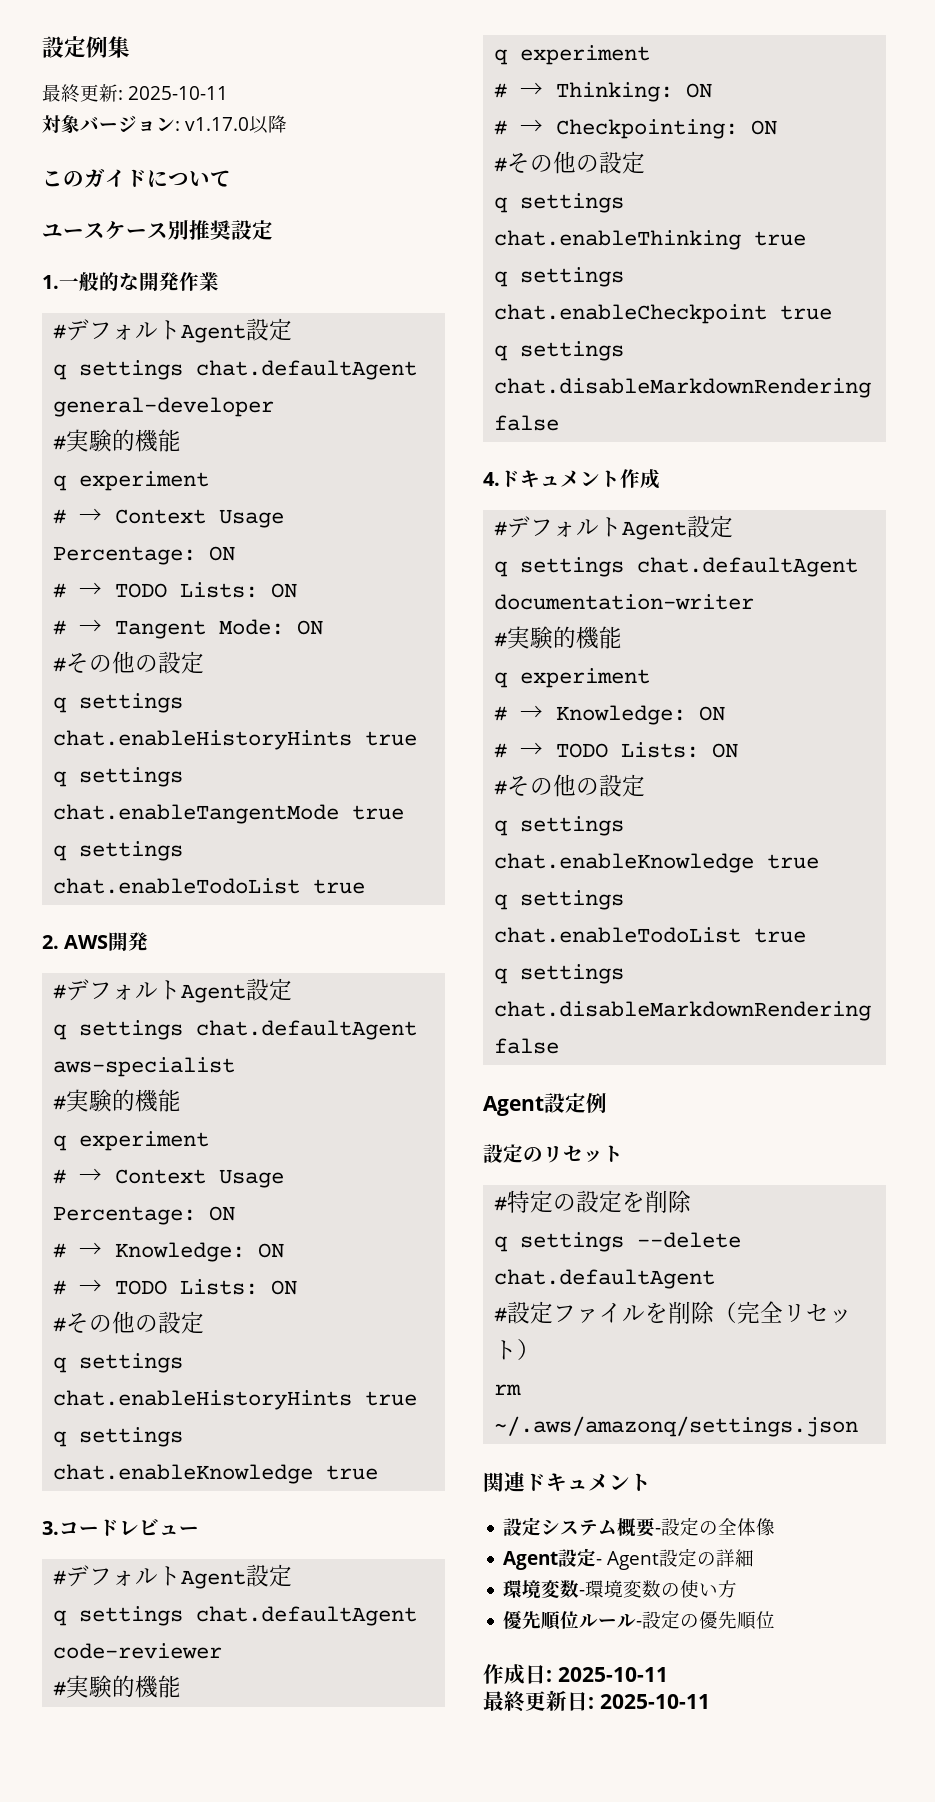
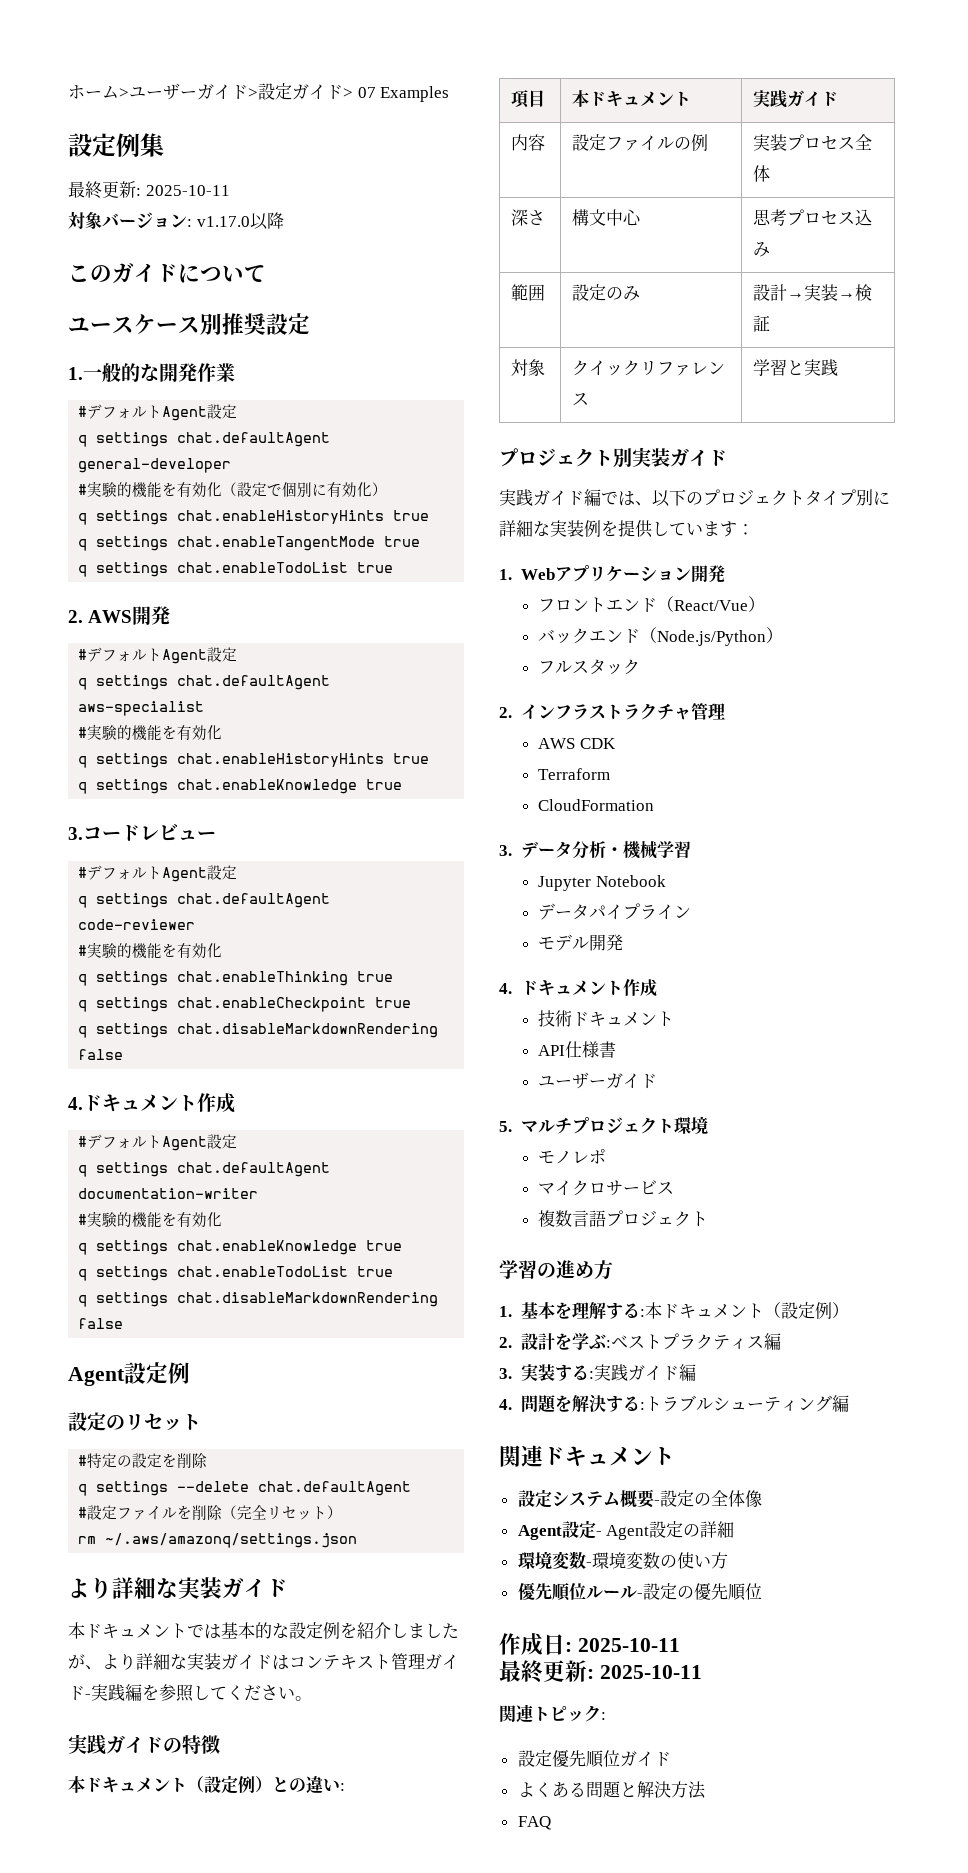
+ ホーム>ユーザーガイド>設定ガイド> 07 Examples
  q settings chat.defaultAgent general-developer
- #実験的機能
- q experiment
- # → Context Usage Percentage: ON
- # → TODO Lists: ON
- # → Tangent Mode: ON
- #その他の設定
+ #実験的機能を有効化（設定で個別に有効化）
  q settings chat.defaultAgent aws-specialist
- #実験的機能
- q experiment
- # → Context Usage Percentage: ON
- # → Knowledge: ON
- # → TODO Lists: ON
- #その他の設定
+ #実験的機能を有効化
  q settings chat.defaultAgent code-reviewer
- #実験的機能
- q experiment
- # → Thinking: ON
- # → Checkpointing: ON
- #その他の設定
+ #実験的機能を有効化
  q settings chat.defaultAgent documentation-writer
- #実験的機能
- q experiment
- # → Knowledge: ON
- # → TODO Lists: ON
- #その他の設定
+ #実験的機能を有効化
  rm ~/.aws/amazonq/settings.json
+ より詳細な実装ガイド
+ 本ドキュメントでは基本的な設定例を紹介しましたが、より詳細な実装ガイドはコンテキスト管理ガイド-実践編を参照してください。
+ 実践ガイドの特徴
+ 本ドキュメント（設定例）との違い:
+ 項目 | 本ドキュメント | 実践ガイド
+ 内容 | 設定ファイルの例 | 実装プロセス全体
+ 深さ | 構文中心 | 思考プロセス込み
+ 範囲 | 設定のみ | 設計→実装→検証
+ 対象 | クイックリファレンス | 学習と実践
+ プロジェクト別実装ガイド
+ 実践ガイド編では、以下のプロジェクトタイプ別に詳細な実装例を提供しています：
+ 1. Webアプリケーション開発
+ フロントエンド（React/Vue）
+ バックエンド（Node.js/Python）
+ フルスタック
+ 2.インフラストラクチャ管理
+ AWS CDK
+ Terraform
+ CloudFormation
+ 3.データ分析・機械学習
+ Jupyter Notebook
+ データパイプライン
+ モデル開発
+ 4.ドキュメント作成
+ 技術ドキュメント
+ API仕様書
+ ユーザーガイド
+ 5.マルチプロジェクト環境
+ モノレポ
+ マイクロサービス
+ 複数言語プロジェクト
+ 学習の進め方
+ 1.基本を理解する:本ドキュメント（設定例）
+ 2.設計を学ぶ:ベストプラクティス編
+ 3.実装する:実践ガイド編
+ 4.問題を解決する:トラブルシューティング編
  作成日: 2025-10-11
- 最終更新日: 2025-10-11
+ 最終更新: 2025-10-11
+ 関連トピック:
+ 設定優先順位ガイド
+ よくある問題と解決方法
+ FAQ

